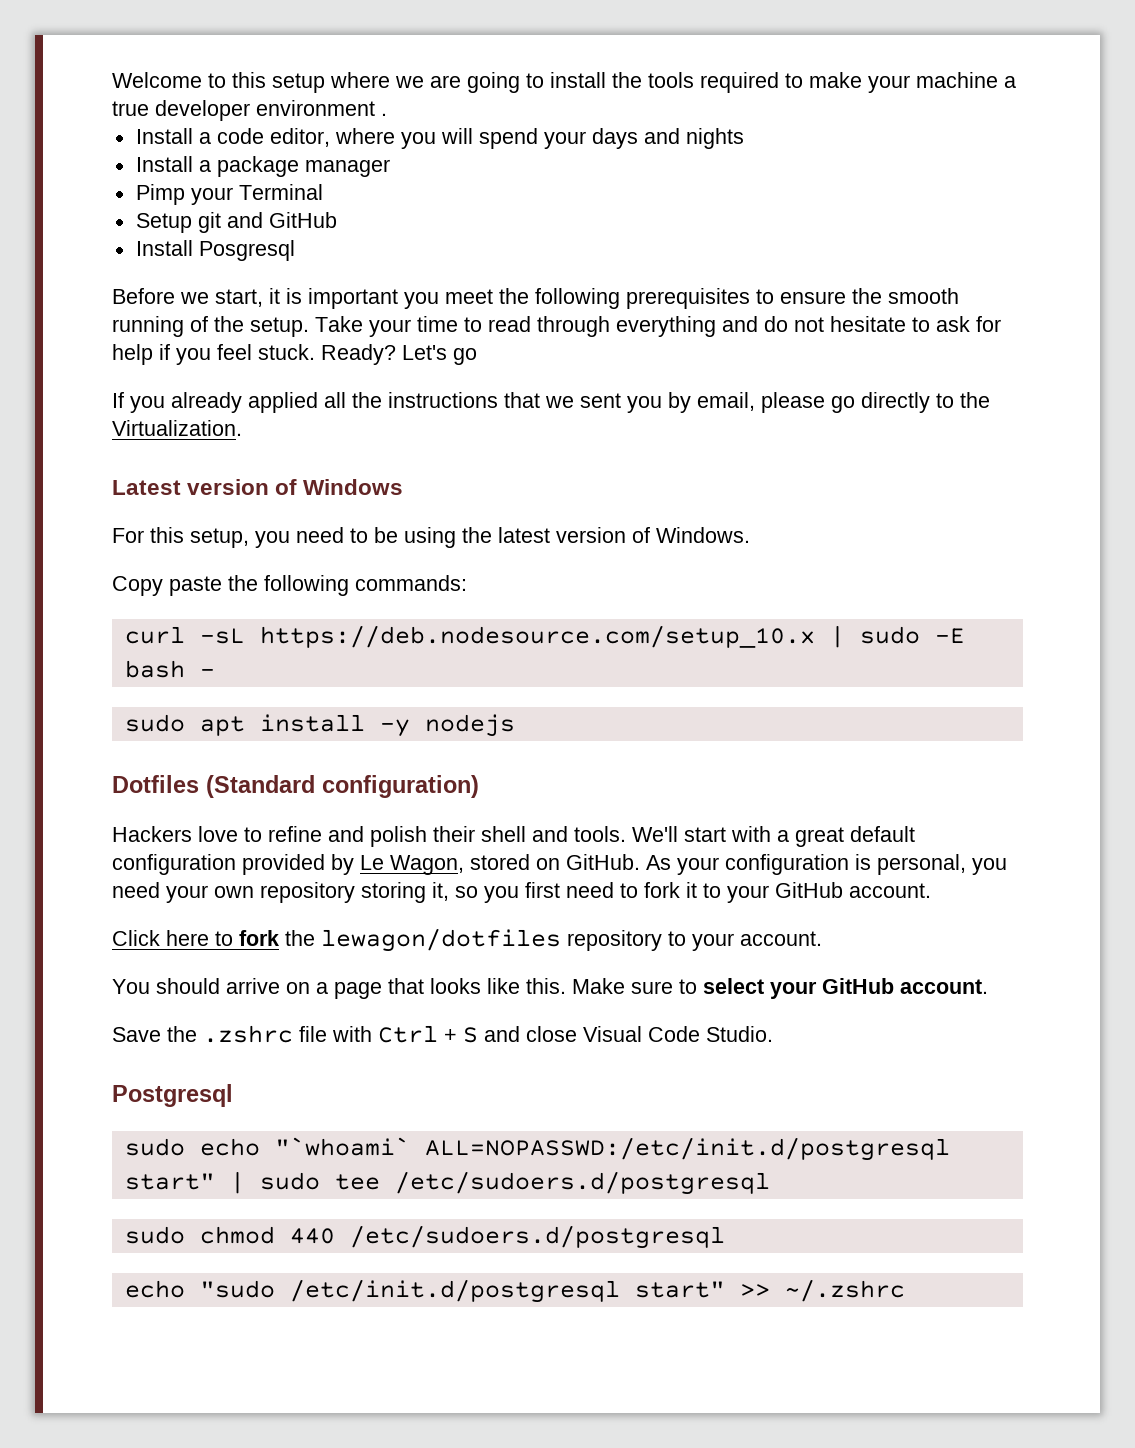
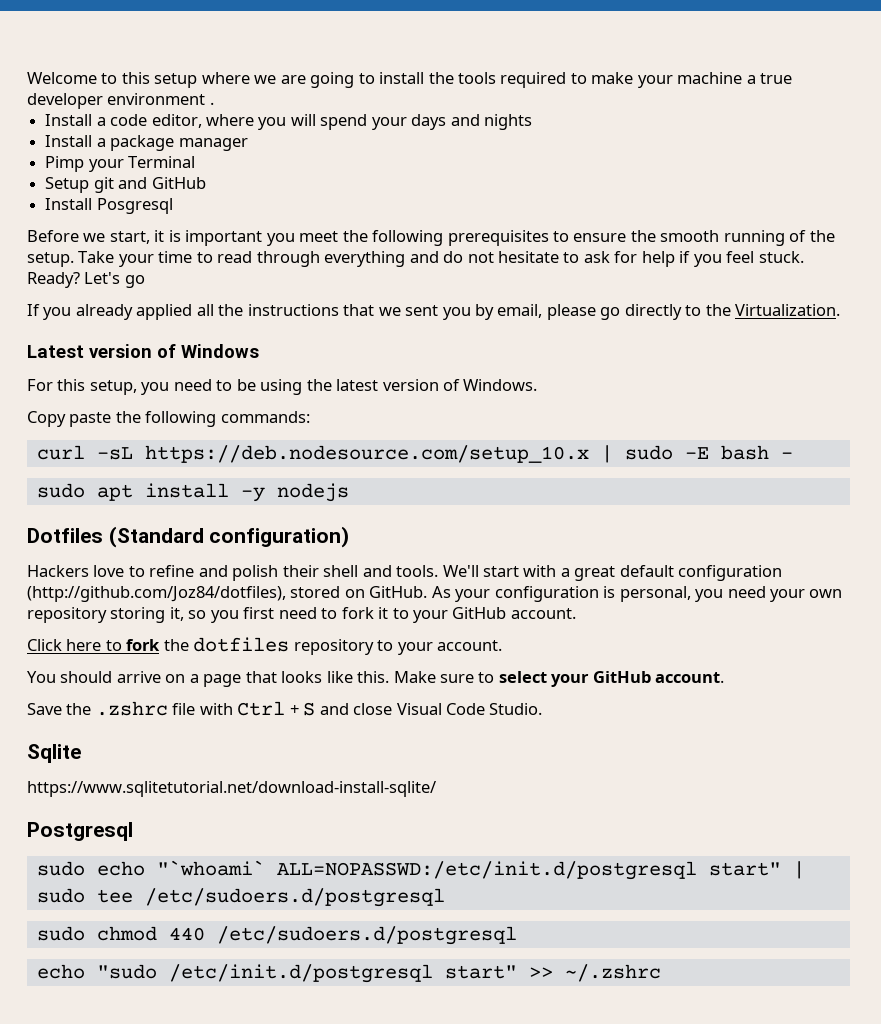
- We'll start with a great default configuration provided by Le Wagon, stored on GitHub.
+ We'll start with a great default configuration (http://github.com/Joz84/dotfiles), stored on GitHub.
- Click here to fork the lewagon/dotfiles repository to your account.
+ Click here to fork the dotfiles repository to your account.
+ Sqlite
+ https://www.sqlitetutorial.net/download-install-sqlite/

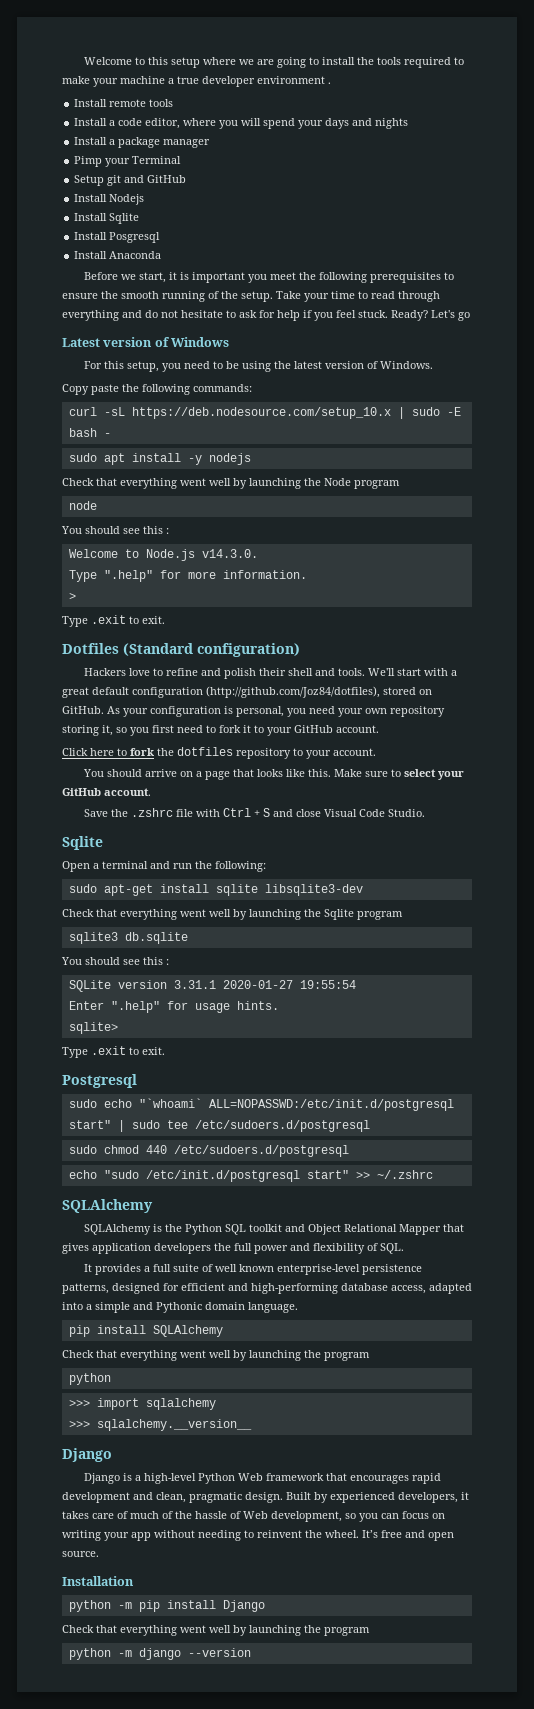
+ Install remote tools
+ Install Nodejs
+ Install Sqlite
+ Install Anaconda
- If you already applied all the instructions that we sent you by email, please go directly to the Virtualization.
+ Check that everything went well by launching the Node program
+ node
+ You should see this :
+ Welcome to Node.js v14.3.0.
+ Type ".help" for more information.
+ >
+ Type .exit to exit.
- https://www.sqlitetutorial.net/download-install-sqlite/
+ Open a terminal and run the following:
+ sudo apt-get install sqlite libsqlite3-dev
+ Check that everything went well by launching the Sqlite program
+ sqlite3 db.sqlite
+ You should see this :
+ SQLite version 3.31.1 2020-01-27 19:55:54
+ Enter ".help" for usage hints.
+ sqlite>
+ Type .exit to exit.
  echo "sudo /etc/init.d/postgresql start" >> ~/.zshrc
+ SQLAlchemy
+ SQLAlchemy is the Python SQL toolkit and Object Relational Mapper that gives application developers the full power and flexibility of SQL.
+ It provides a full suite of well known enterprise-level persistence patterns, designed for efficient and high-performing database access, adapted into a simple and Pythonic domain language.
+ pip install SQLAlchemy
+ Check that everything went well by launching the program
+ python
+ >>> import sqlalchemy
+ >>> sqlalchemy.__version__
+ Django
+ Django is a high-level Python Web framework that encourages rapid development and clean, pragmatic design. Built by experienced developers, it takes care of much of the hassle of Web development, so you can focus on writing your app without needing to reinvent the wheel. It’s free and open source.
+ Installation
+ python -m pip install Django
+ Check that everything went well by launching the program
+ python -m django --version

